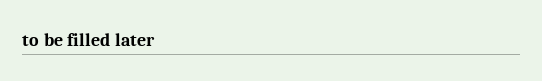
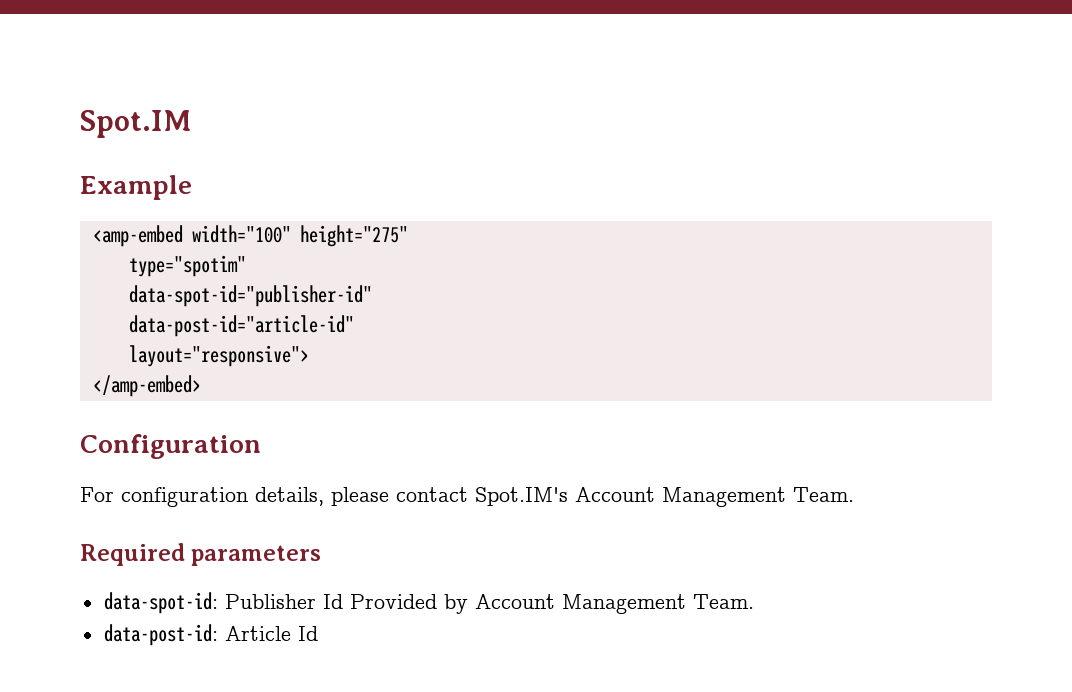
- to be filled later
+ Spot.IM
+ Example
+ <amp-embed width="100" height="275"
+ type="spotim"
+ data-spot-id="publisher-id"
+ data-post-id="article-id"
+ layout="responsive">
+ </amp-embed>
+ Configuration
+ For configuration details, please contact Spot.IM's Account Management Team.
+ Required parameters
+ data-spot-id: Publisher Id Provided by Account Management Team.
+ data-post-id: Article Id

